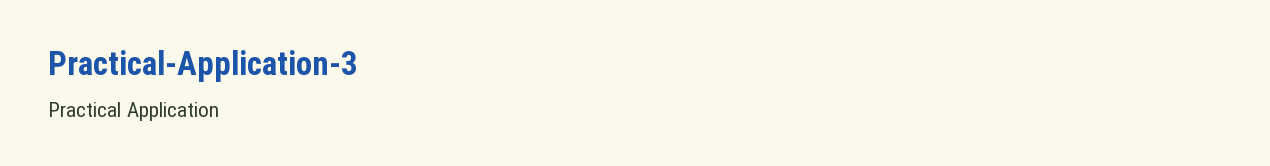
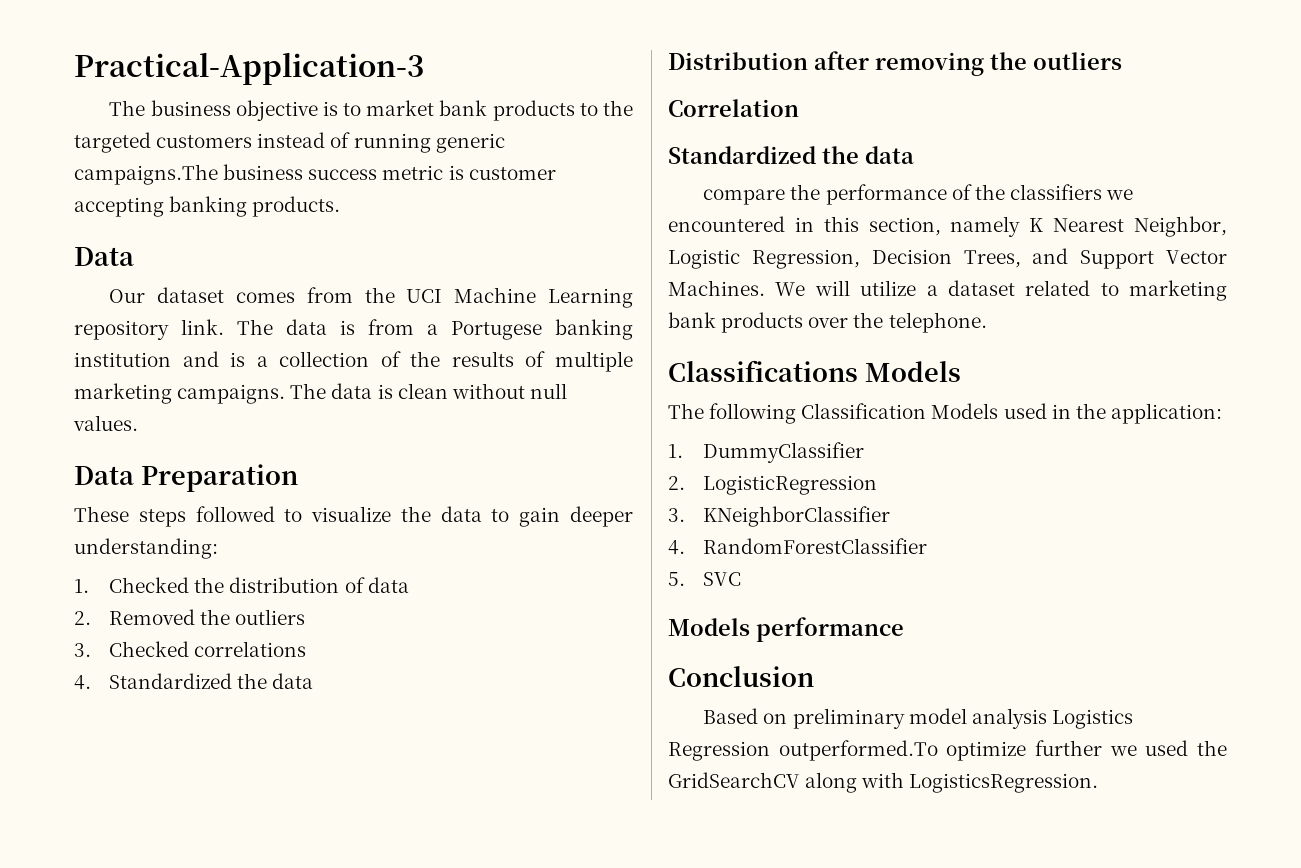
- Practical Application
+ The business objective is to market bank products to the targeted customers instead of running generic campaigns.The business success metric is customer accepting banking products.
+ Data
+ Our dataset comes from the UCI Machine Learning repository link. The data is from a Portugese banking institution and is a collection of the results of multiple marketing campaigns. The data is clean without null values.
+ Data Preparation
+ These steps followed to visualize the data to gain deeper understanding:
+ 1. Checked the distribution of data
+ 2. Removed the outliers
+ 3. Checked correlations
+ 4. Standardized the data
+ Distribution after removing the outliers
+ Correlation
+ Standardized the data
+ compare the performance of the classifiers we encountered in this section, namely K Nearest Neighbor, Logistic Regression, Decision Trees, and Support Vector Machines. We will utilize a dataset related to marketing bank products over the telephone.
+ Classifications Models
+ The following Classification Models used in the application:
+ 1. DummyClassifier
+ 2. LogisticRegression
+ 3. KNeighborClassifier
+ 4. RandomForestClassifier
+ 5. SVC
+ Models performance
+ Conclusion
+ Based on preliminary model analysis Logistics Regression outperformed.To optimize further we used the GridSearchCV along with LogisticsRegression.

